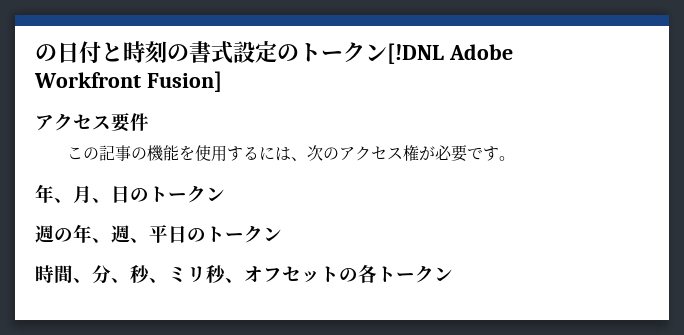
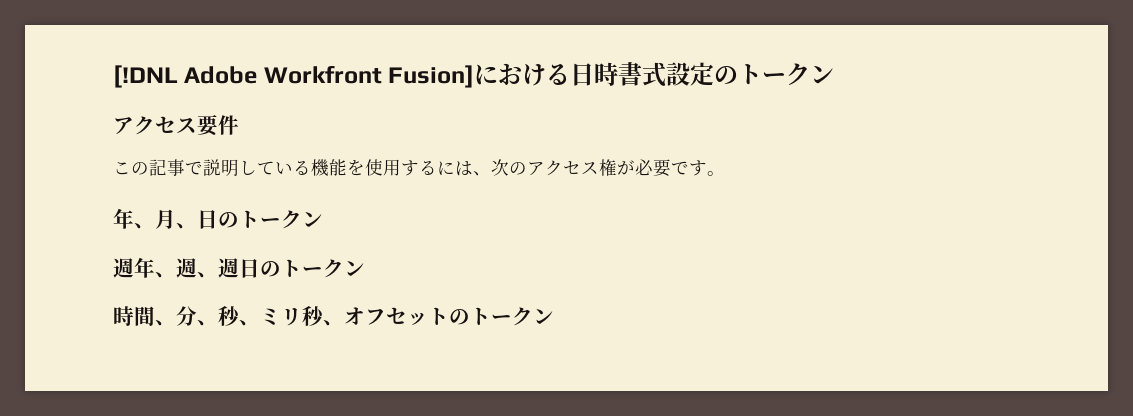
- の日付と時刻の書式設定のトークン[!DNL Adobe Workfront Fusion]
+ [!DNL Adobe Workfront Fusion]における日時書式設定のトークン
- この記事の機能を使用するには、次のアクセス権が必要です。
+ この記事で説明している機能を使用するには、次のアクセス権が必要です。
- 週の年、週、平日のトークン
+ 週年、週、週日のトークン
- 時間、分、秒、ミリ秒、オフセットの各トークン
+ 時間、分、秒、ミリ秒、オフセットのトークン

